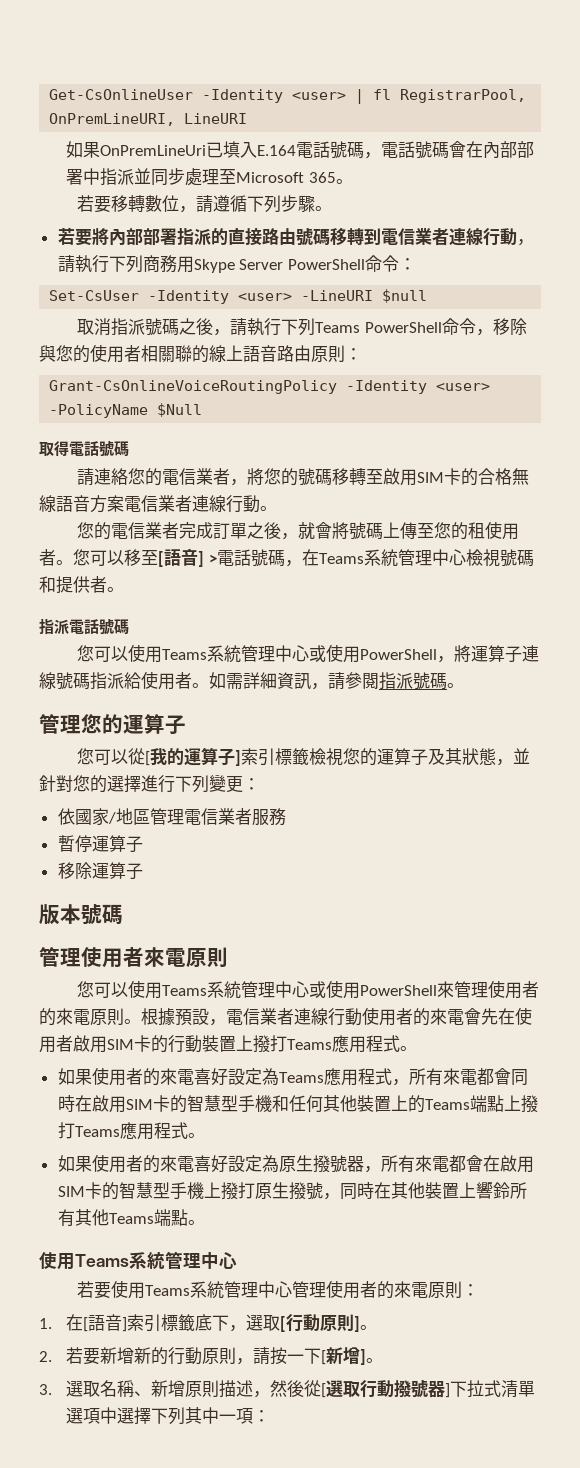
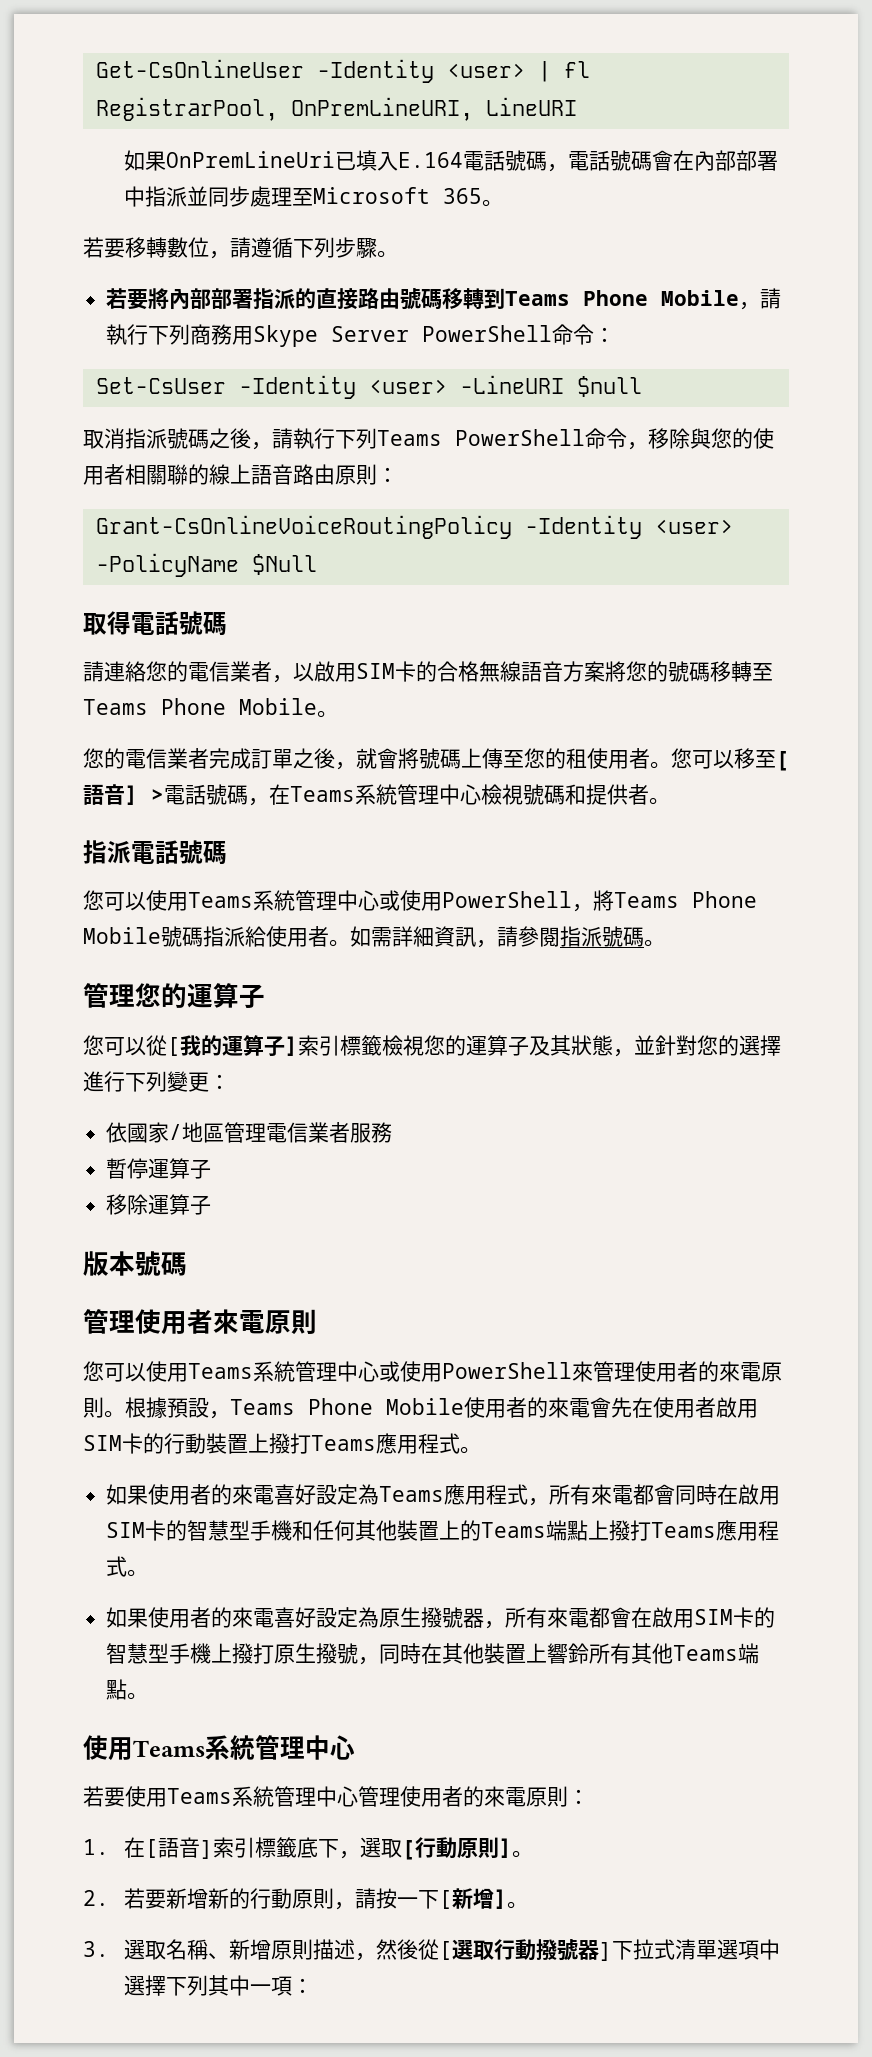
- 若要將內部部署指派的直接路由號碼移轉到電信業者連線行動，請執行下列商務用Skype Server PowerShell命令：
+ 若要將內部部署指派的直接路由號碼移轉到Teams Phone Mobile，請執行下列商務用Skype Server PowerShell命令：
- 請連絡您的電信業者，將您的號碼移轉至啟用SIM卡的合格無線語音方案電信業者連線行動。
+ 請連絡您的電信業者，以啟用SIM卡的合格無線語音方案將您的號碼移轉至Teams Phone Mobile。
- 您可以使用Teams系統管理中心或使用PowerShell，將運算子連線號碼指派給使用者。
+ 您可以使用Teams系統管理中心或使用PowerShell，將Teams Phone Mobile號碼指派給使用者。
- 根據預設，電信業者連線行動使用者的來電會先在使用者啟用SIM卡的行動裝置上撥打Teams應用程式。
+ 根據預設，Teams Phone Mobile使用者的來電會先在使用者啟用SIM卡的行動裝置上撥打Teams應用程式。

